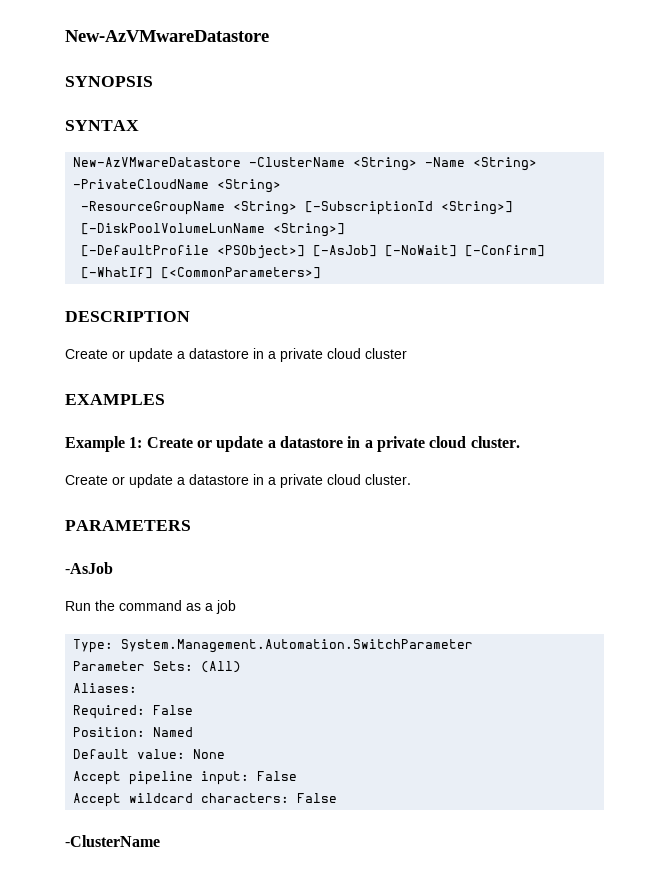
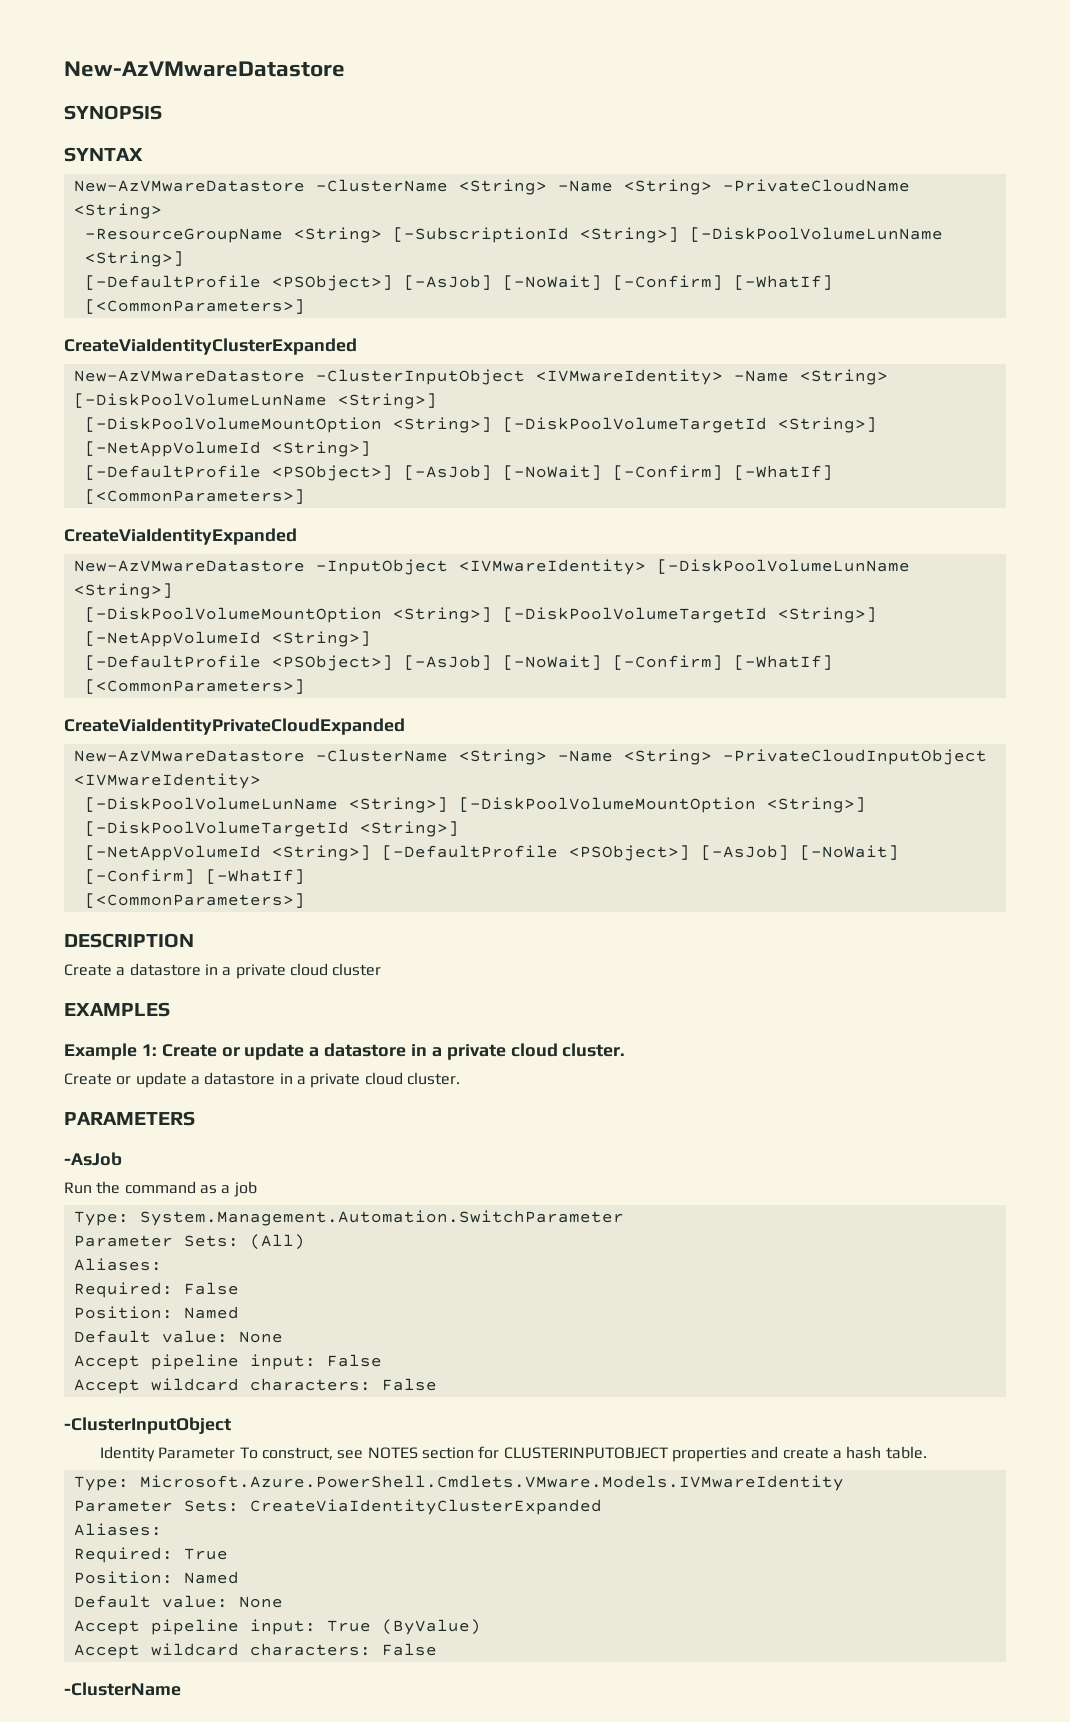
  -ResourceGroupName <String> [-SubscriptionId <String>] [-DiskPoolVolumeLunName <String>]
  [-DefaultProfile <PSObject>] [-AsJob] [-NoWait] [-Confirm] [-WhatIf] [<CommonParameters>]
+ CreateViaIdentityClusterExpanded
+ New-AzVMwareDatastore -ClusterInputObject <IVMwareIdentity> -Name <String> [-DiskPoolVolumeLunName <String>]
+ [-DiskPoolVolumeMountOption <String>] [-DiskPoolVolumeTargetId <String>] [-NetAppVolumeId <String>]
+ [-DefaultProfile <PSObject>] [-AsJob] [-NoWait] [-Confirm] [-WhatIf] [<CommonParameters>]
+ CreateViaIdentityExpanded
+ New-AzVMwareDatastore -InputObject <IVMwareIdentity> [-DiskPoolVolumeLunName <String>]
+ [-DiskPoolVolumeMountOption <String>] [-DiskPoolVolumeTargetId <String>] [-NetAppVolumeId <String>]
+ [-DefaultProfile <PSObject>] [-AsJob] [-NoWait] [-Confirm] [-WhatIf] [<CommonParameters>]
+ CreateViaIdentityPrivateCloudExpanded
+ New-AzVMwareDatastore -ClusterName <String> -Name <String> -PrivateCloudInputObject <IVMwareIdentity>
+ [-DiskPoolVolumeLunName <String>] [-DiskPoolVolumeMountOption <String>] [-DiskPoolVolumeTargetId <String>]
+ [-NetAppVolumeId <String>] [-DefaultProfile <PSObject>] [-AsJob] [-NoWait] [-Confirm] [-WhatIf]
+ [<CommonParameters>]
- Create or update a datastore in a private cloud cluster
+ Create a datastore in a private cloud cluster
  Accept pipeline input: False
+ Accept wildcard characters: False
+ -ClusterInputObject
+ Identity Parameter To construct, see NOTES section for CLUSTERINPUTOBJECT properties and create a hash table.
+ Type: Microsoft.Azure.PowerShell.Cmdlets.VMware.Models.IVMwareIdentity
+ Parameter Sets: CreateViaIdentityClusterExpanded
+ Aliases:
+ Required: True
+ Position: Named
+ Default value: None
+ Accept pipeline input: True (ByValue)

